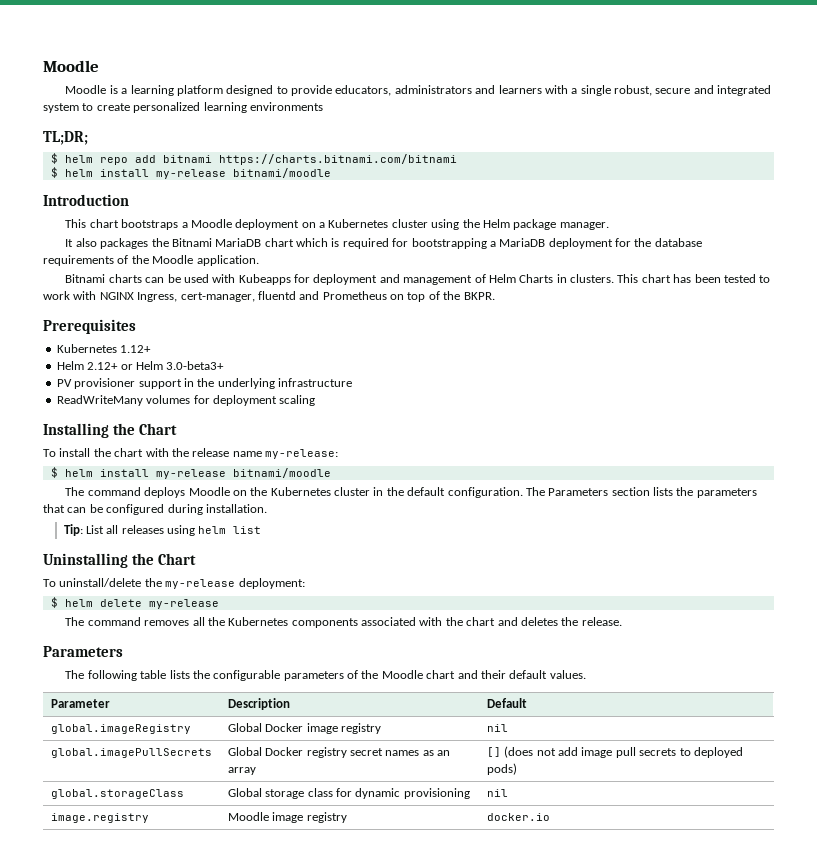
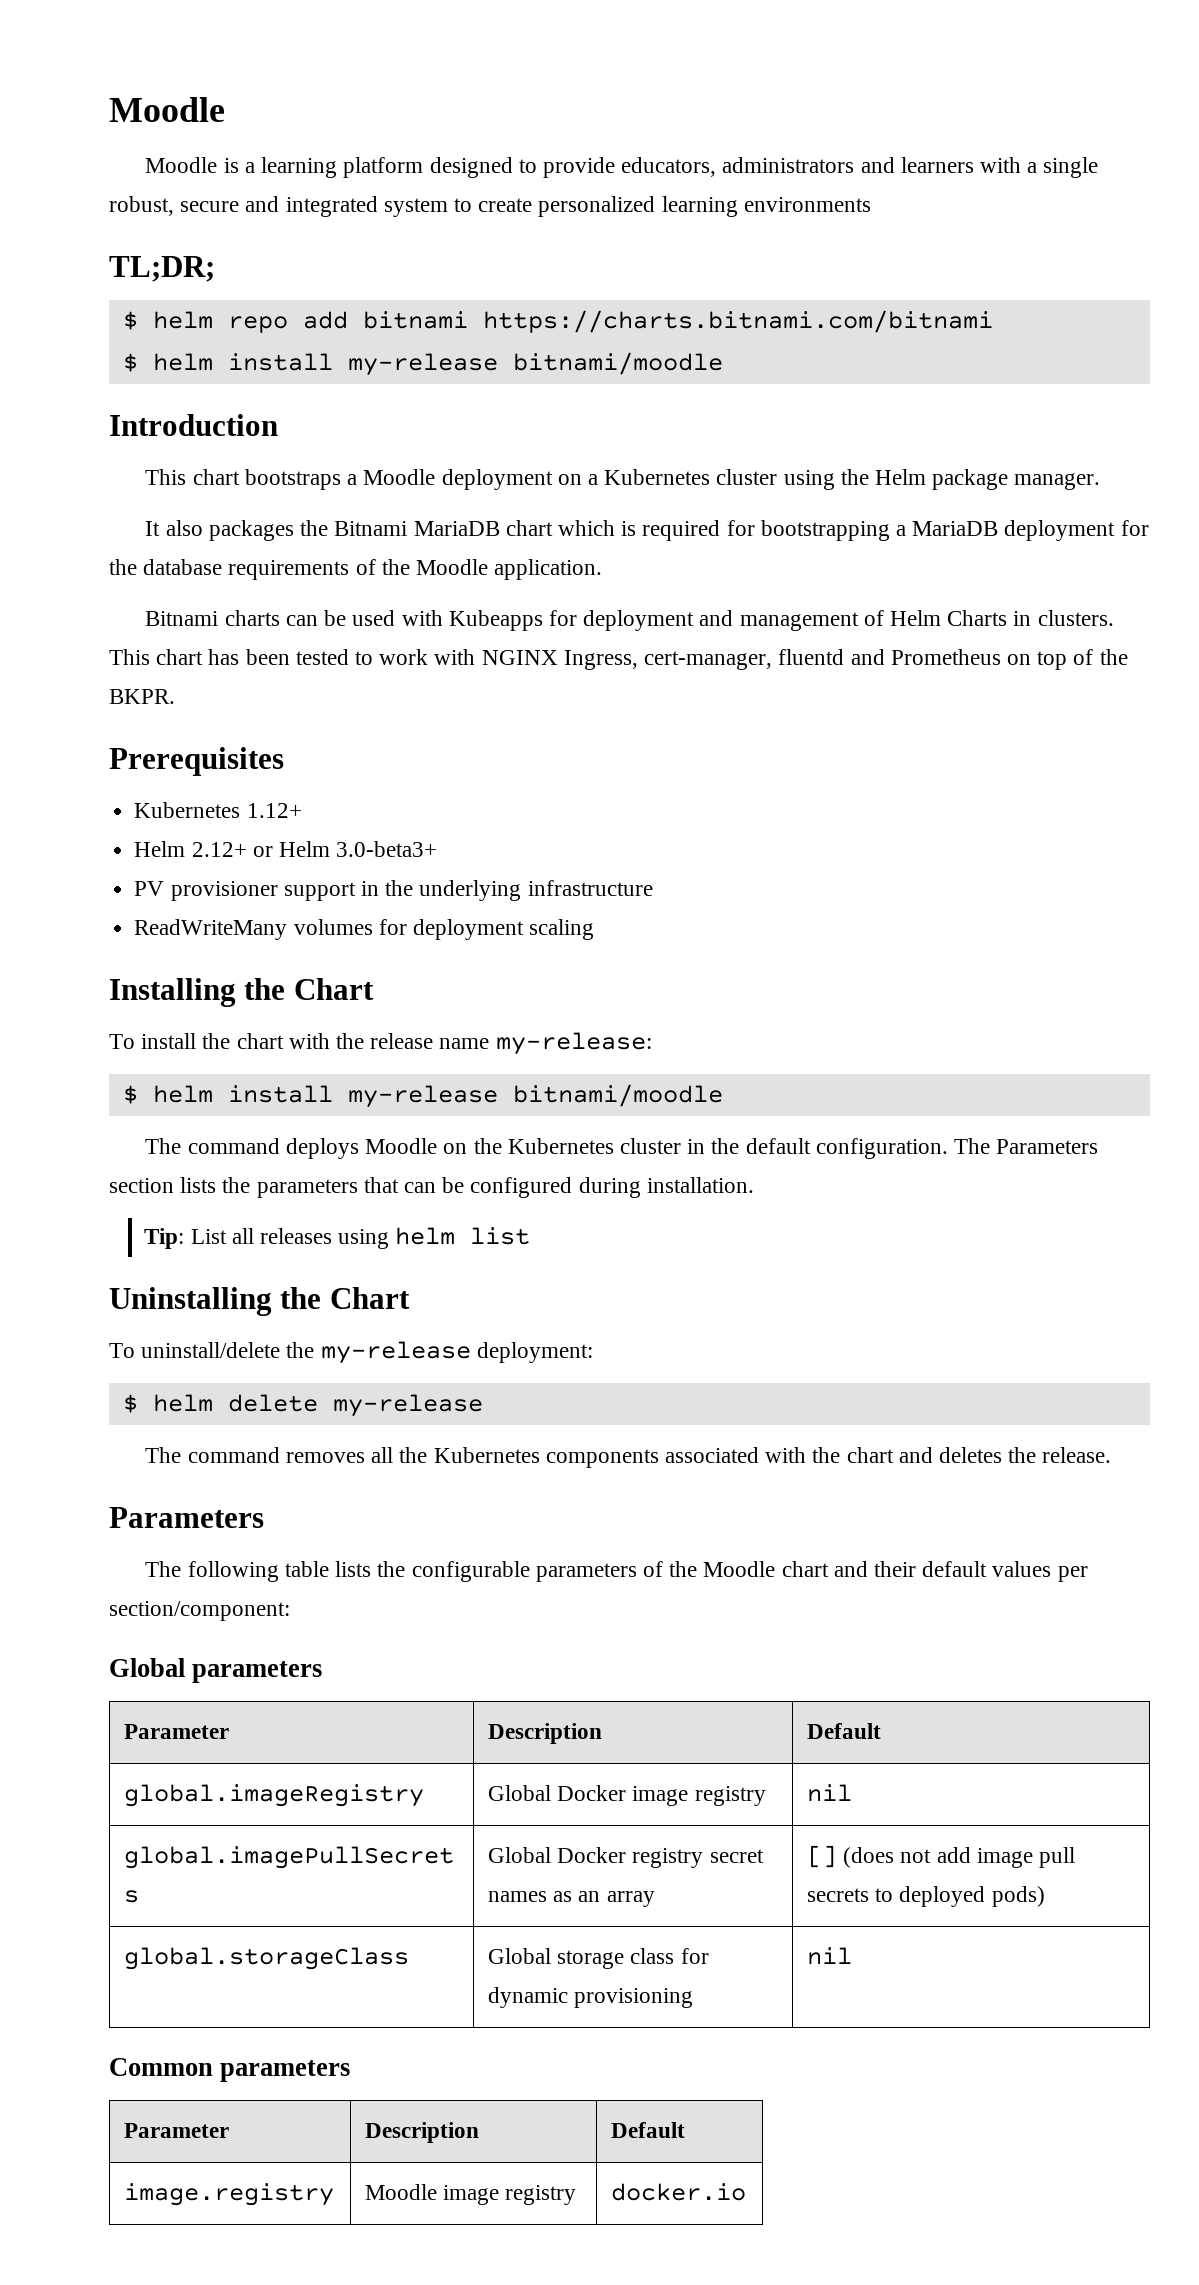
- The following table lists the configurable parameters of the Moodle chart and their default values.
+ The following table lists the configurable parameters of the Moodle chart and their default values per section/component:
+ Global parameters
+ Common parameters
+ Parameter | Description | Default

